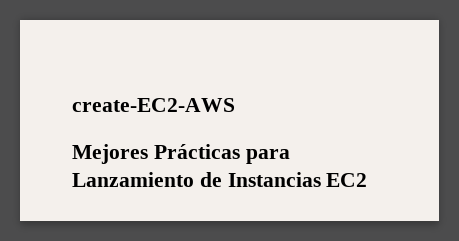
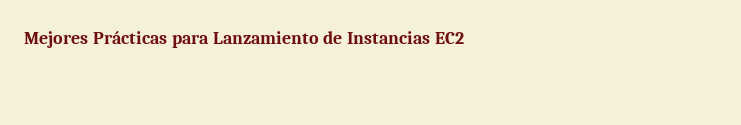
- create-EC2-AWS

